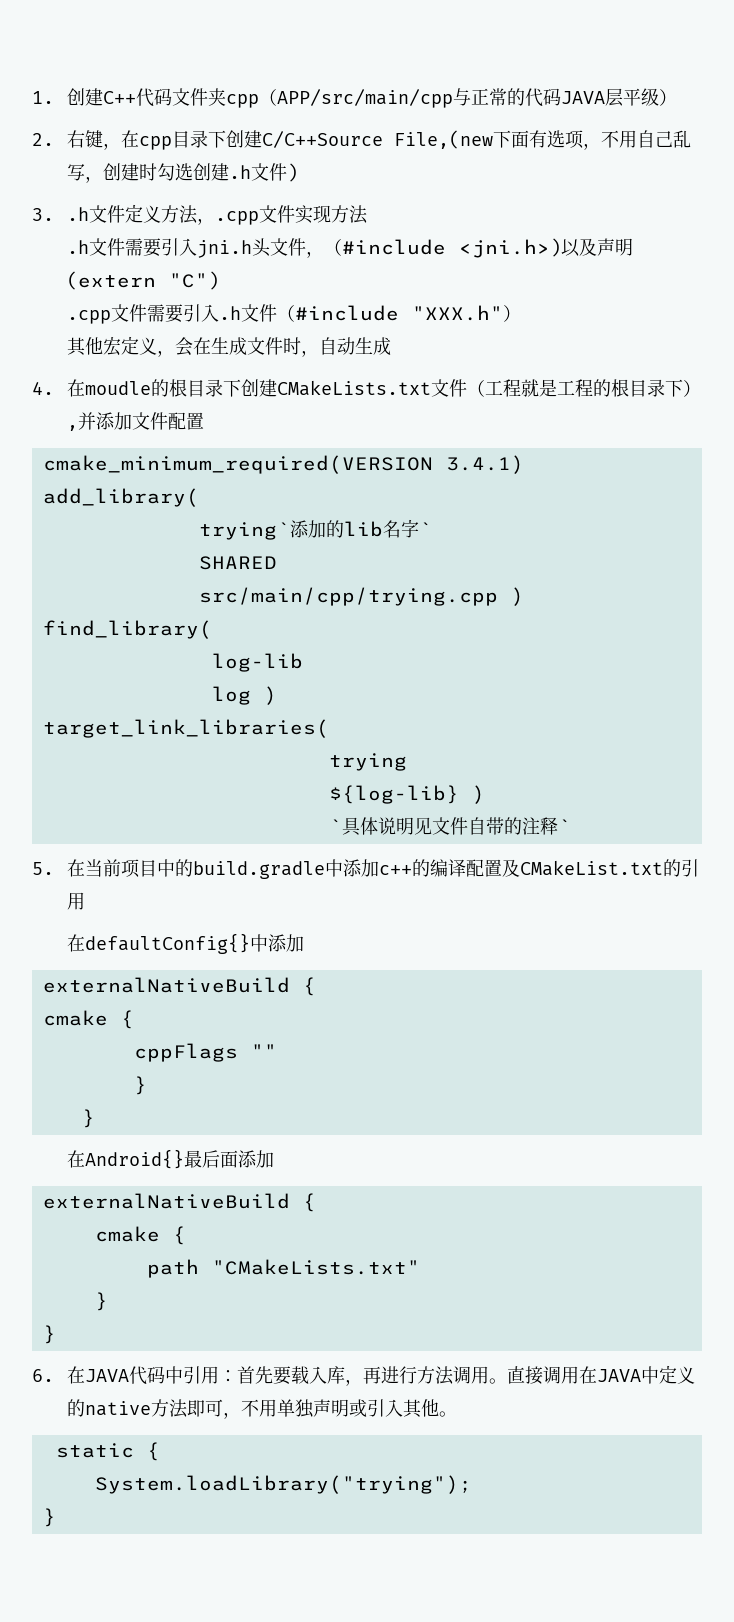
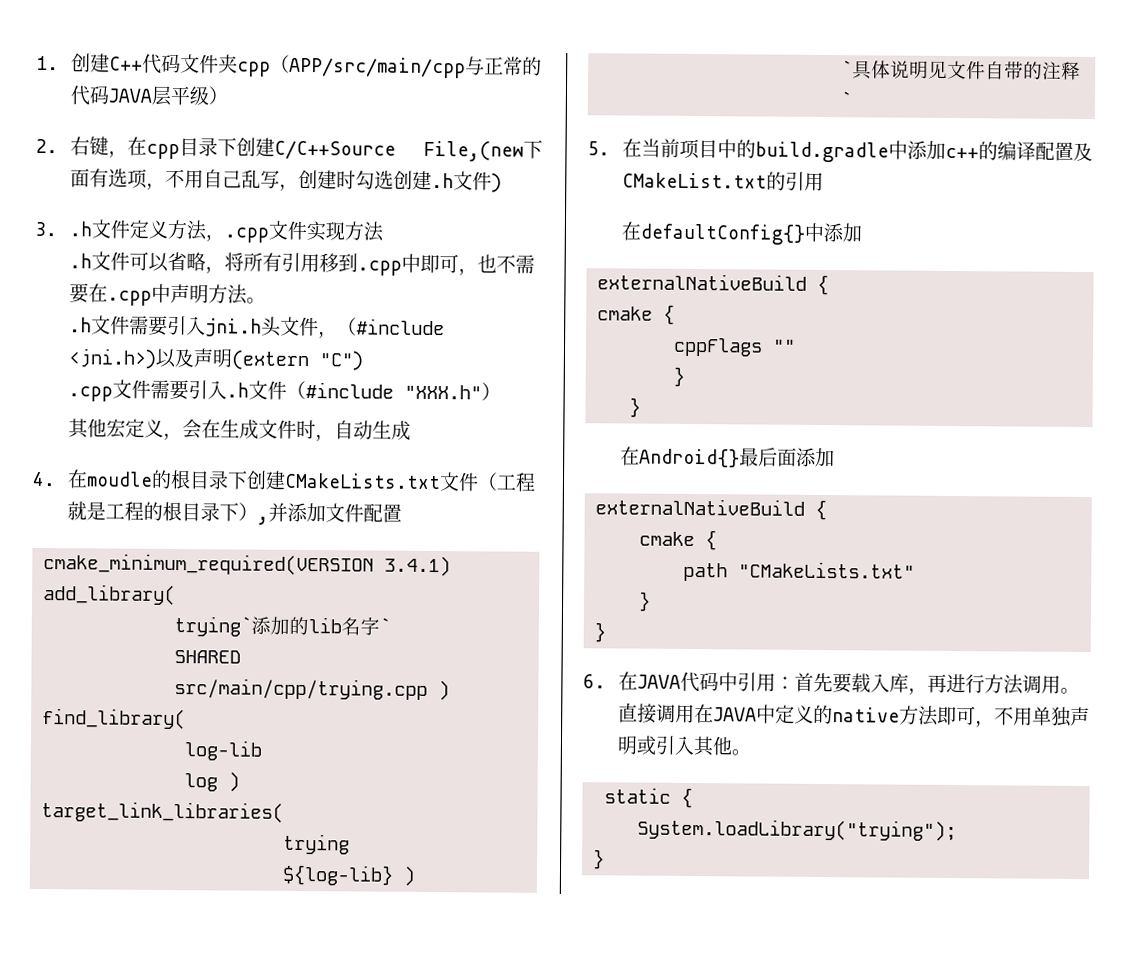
+ .h文件可以省略，将所有引用移到.cpp中即可，也不需要在.cpp中声明方法。

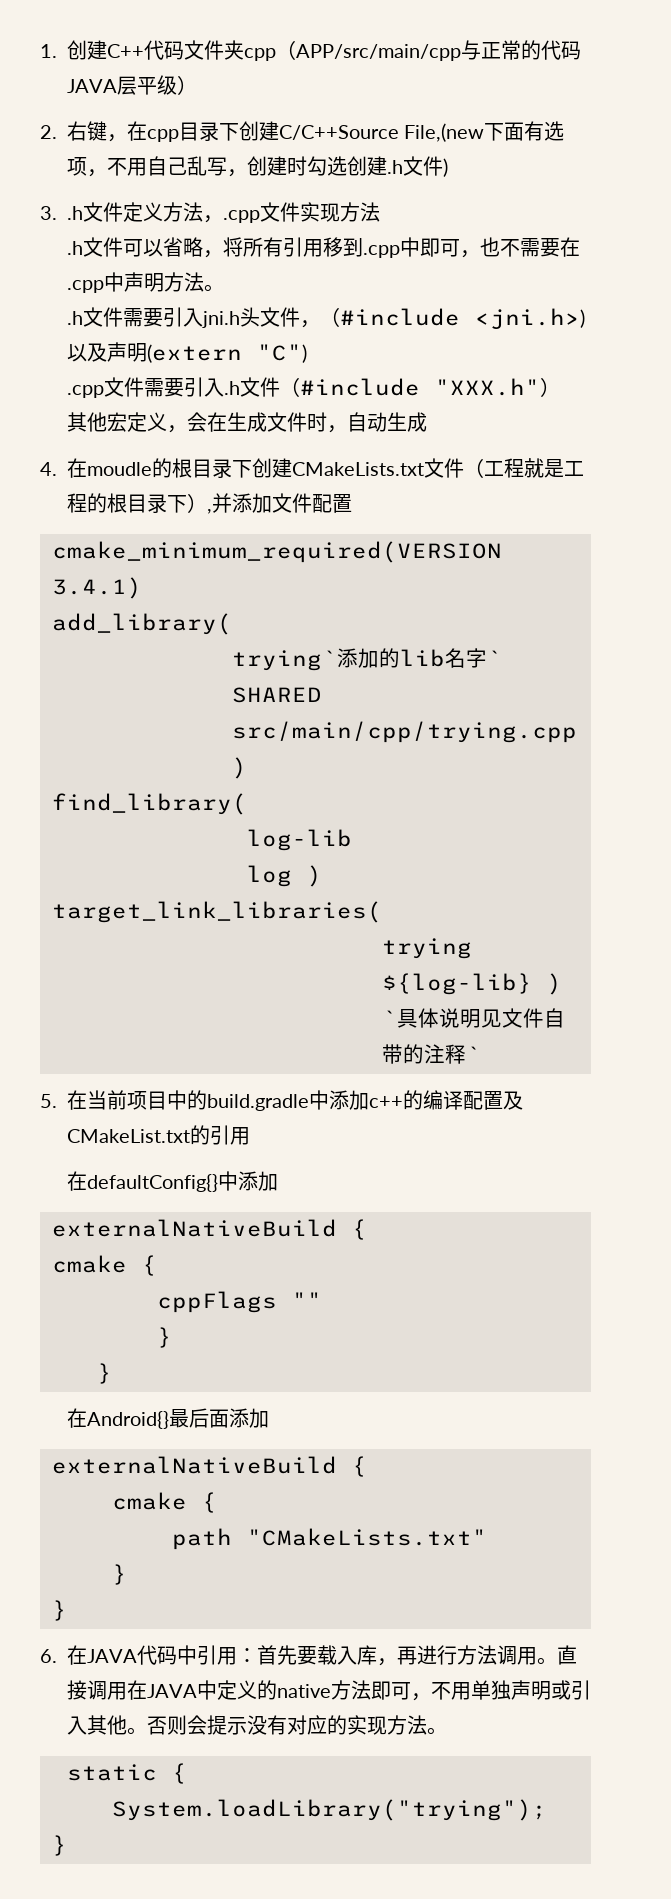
+ 否则会提示没有对应的实现方法。

